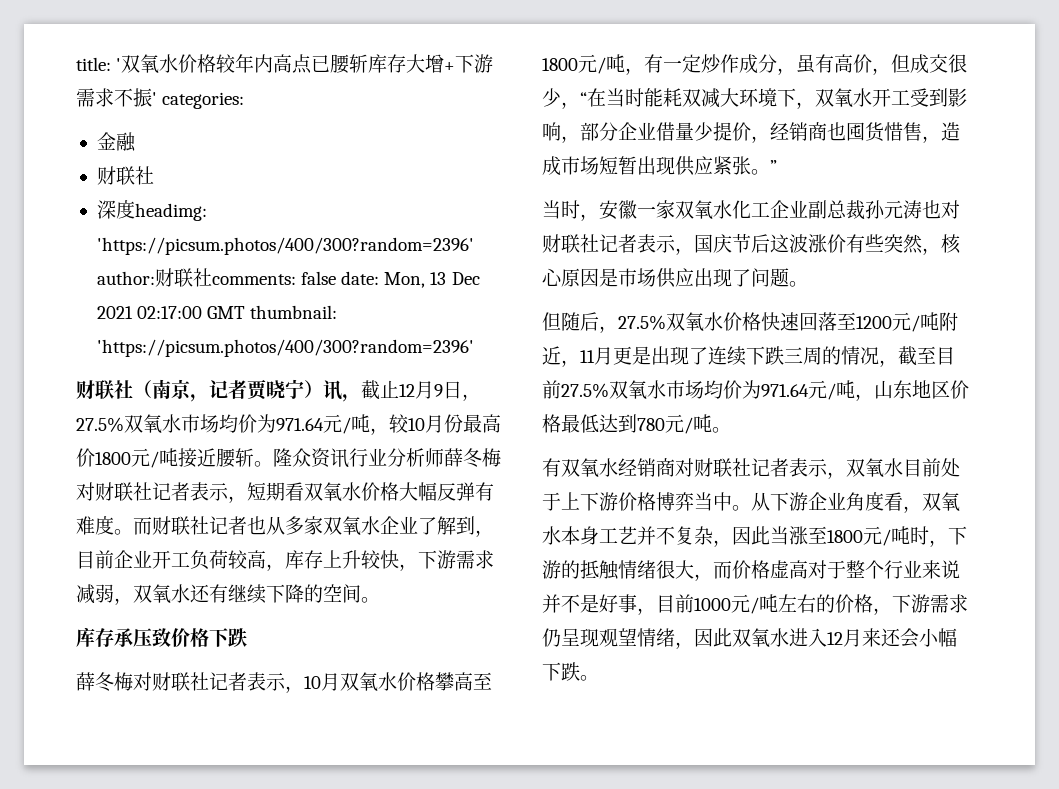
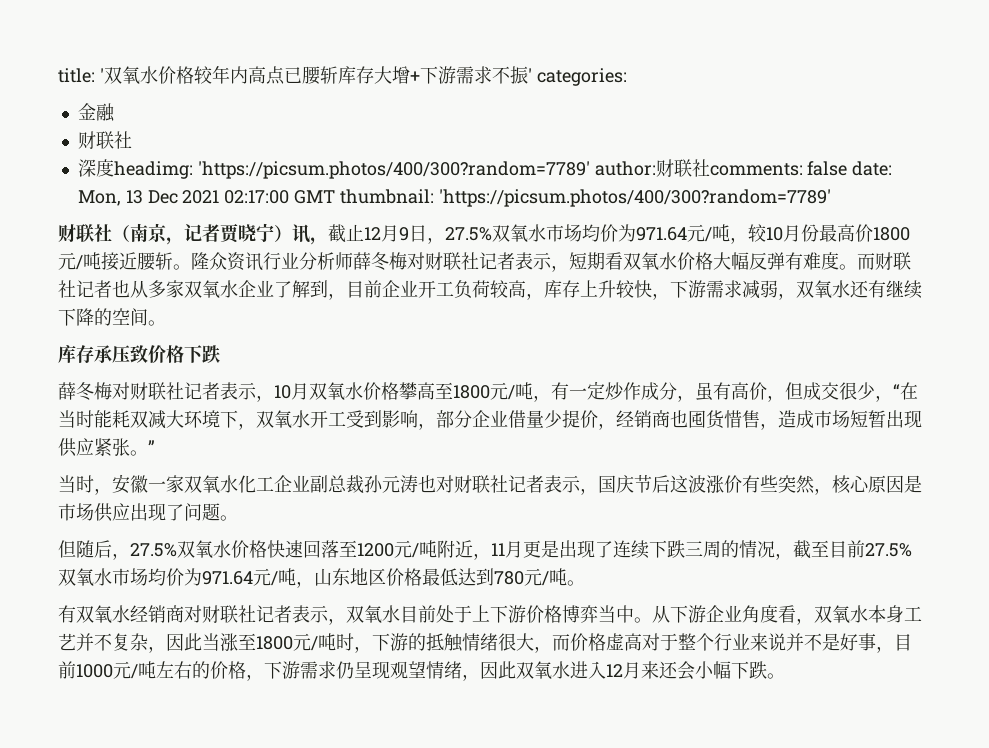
- 深度headimg: 'https://picsum.photos/400/300?random=2396' author:财联社comments: false date: Mon, 13 Dec 2021 02:17:00 GMT thumbnail: 'https://picsum.photos/400/300?random=2396'
+ 深度headimg: 'https://picsum.photos/400/300?random=7789' author:财联社comments: false date: Mon, 13 Dec 2021 02:17:00 GMT thumbnail: 'https://picsum.photos/400/300?random=7789'

